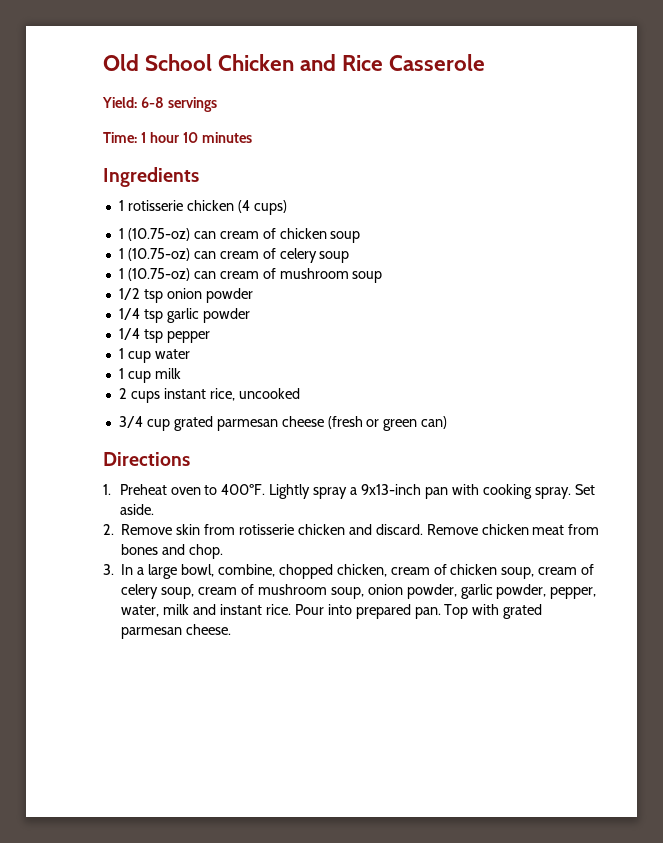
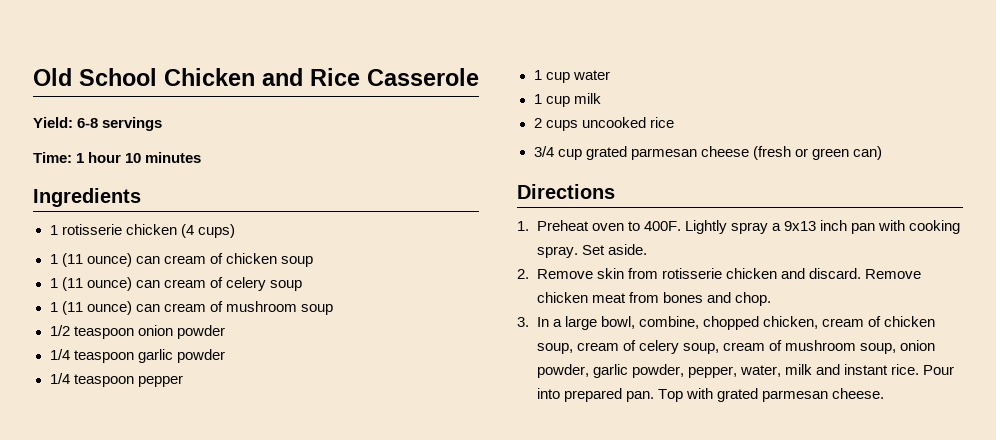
- 1 (10.75-oz) can cream of chicken soup
+ 1 (11 ounce) can cream of chicken soup
- 1 (10.75-oz) can cream of celery soup
+ 1 (11 ounce) can cream of celery soup
- 1 (10.75-oz) can cream of mushroom soup
+ 1 (11 ounce) can cream of mushroom soup
- 1/2 tsp onion powder
+ 1/2 teaspoon onion powder
- 1/4 tsp garlic powder
+ 1/4 teaspoon garlic powder
- 1/4 tsp pepper
+ 1/4 teaspoon pepper
- 2 cups instant rice, uncooked
+ 2 cups uncooked rice
- 1. Preheat oven to 400ºF.
+ 1. Preheat oven to 400F.
- Lightly spray a 9x13-inch pan with cooking spray.
+ Lightly spray a 9x13 inch pan with cooking spray.

